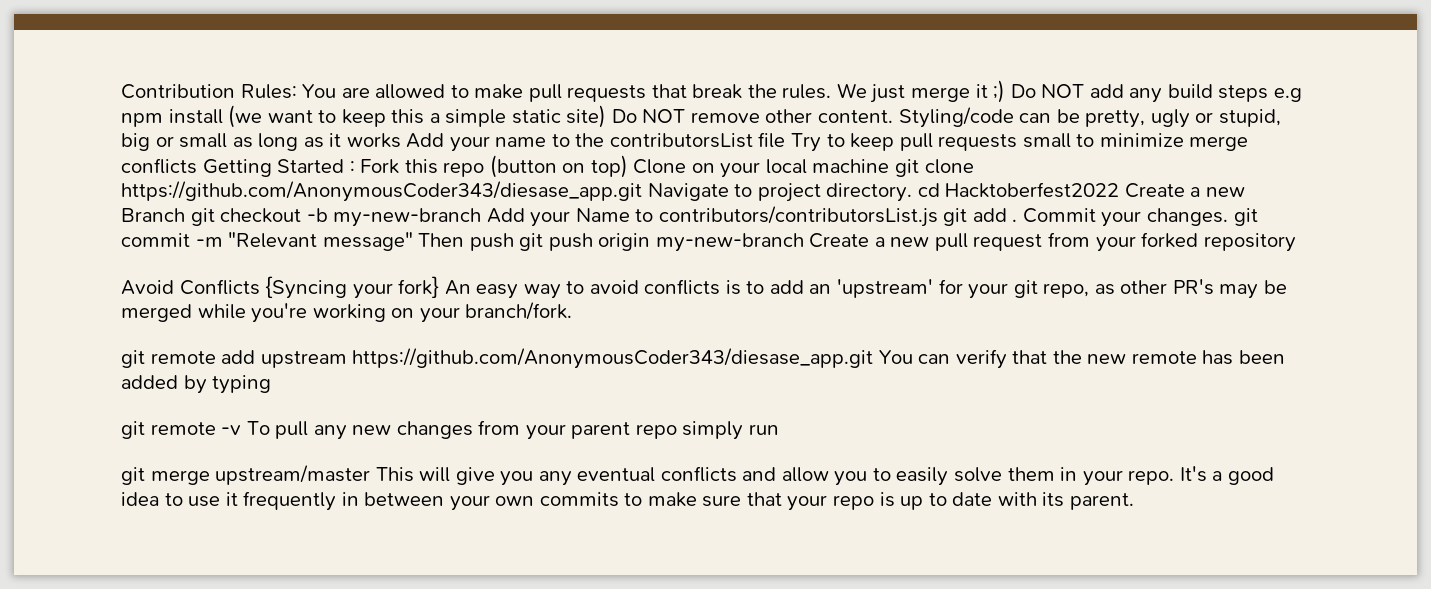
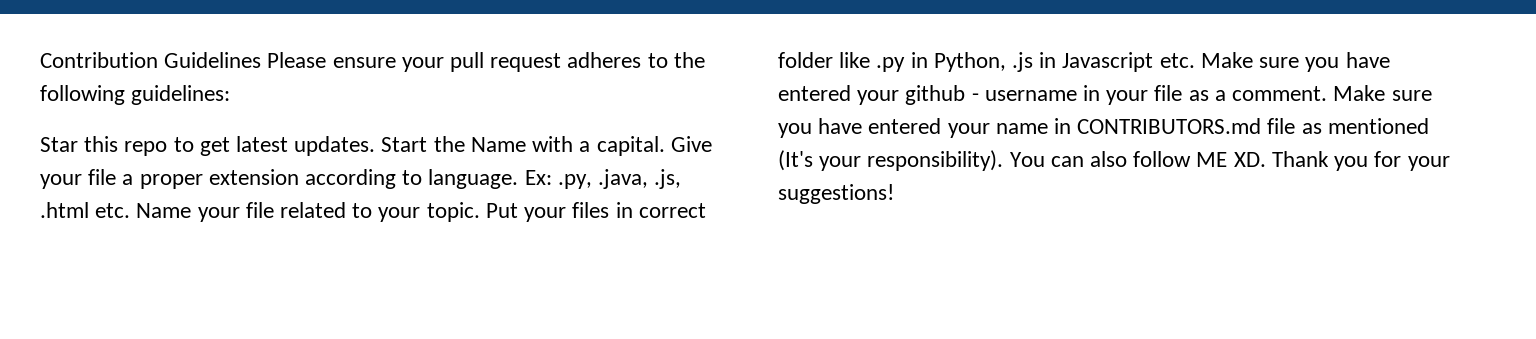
- Contribution Rules: You are allowed to make pull requests that break the rules. We just merge it ;) Do NOT add any build steps e.g npm install (we want to keep this a simple static site) Do NOT remove other content. Styling/code can be pretty, ugly or stupid, big or small as long as it works Add your name to the contributorsList file Try to keep pull requests small to minimize merge conflicts Getting Started : Fork this repo (button on top) Clone on your local machine git clone https://github.com/AnonymousCoder343/diesase_app.git Navigate to project directory. cd Hacktoberfest2022 Create a new Branch git checkout -b my-new-branch Add your Name to contributors/contributorsList.js git add . Commit your changes. git commit -m "Relevant message" Then push git push origin my-new-branch Create a new pull request from your forked repository
- Avoid Conflicts {Syncing your fork} An easy way to avoid conflicts is to add an 'upstream' for your git repo, as other PR's may be merged while you're working on your branch/fork.
- git remote add upstream https://github.com/AnonymousCoder343/diesase_app.git You can verify that the new remote has been added by typing
- git remote -v To pull any new changes from your parent repo simply run
- git merge upstream/master This will give you any eventual conflicts and allow you to easily solve them in your repo. It's a good idea to use it frequently in between your own commits to make sure that your repo is up to date with its parent.
+ Contribution Guidelines Please ensure your pull request adheres to the following guidelines:
+ Star this repo to get latest updates. Start the Name with a capital. Give your file a proper extension according to language. Ex: .py, .java, .js, .html etc. Name your file related to your topic. Put your files in correct folder like .py in Python, .js in Javascript etc. Make sure you have entered your github - username in your file as a comment. Make sure you have entered your name in CONTRIBUTORS.md file as mentioned (It's your responsibility). You can also follow ME XD. Thank you for your suggestions!

